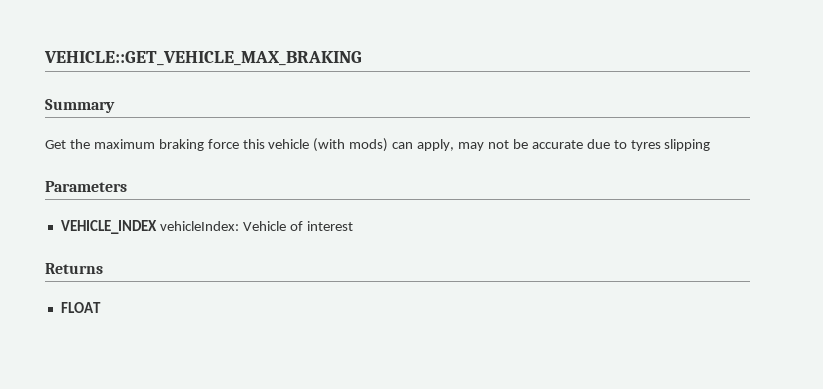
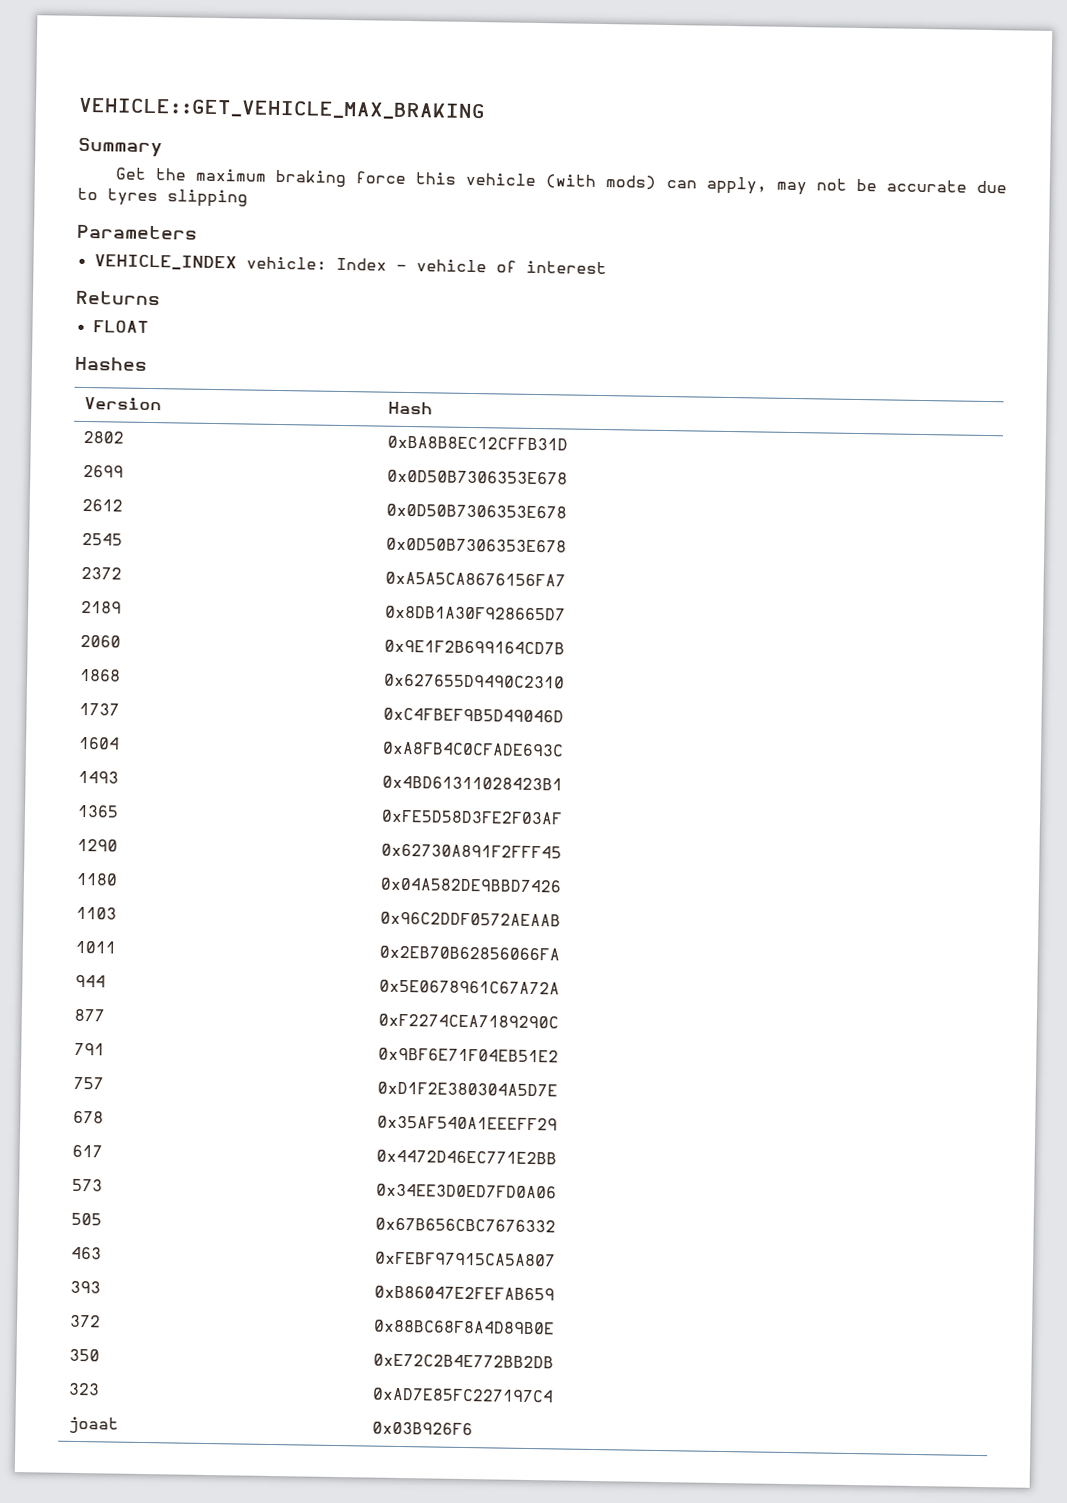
- VEHICLE_INDEX vehicleIndex: Vehicle of interest
+ VEHICLE_INDEX vehicle: Index - vehicle of interest
+ Hashes
+ Version | Hash
+ 2802 | 0xBA8B8EC12CFFB31D
+ 2699 | 0x0D50B7306353E678
+ 2612 | 0x0D50B7306353E678
+ 2545 | 0x0D50B7306353E678
+ 2372 | 0xA5A5CA8676156FA7
+ 2189 | 0x8DB1A30F928665D7
+ 2060 | 0x9E1F2B699164CD7B
+ 1868 | 0x627655D9490C2310
+ 1737 | 0xC4FBEF9B5D49046D
+ 1604 | 0xA8FB4C0CFADE693C
+ 1493 | 0x4BD61311028423B1
+ 1365 | 0xFE5D58D3FE2F03AF
+ 1290 | 0x62730A891F2FFF45
+ 1180 | 0x04A582DE9BBD7426
+ 1103 | 0x96C2DDF0572AEAAB
+ 1011 | 0x2EB70B62856066FA
+ 944 | 0x5E0678961C67A72A
+ 877 | 0xF2274CEA7189290C
+ 791 | 0x9BF6E71F04EB51E2
+ 757 | 0xD1F2E380304A5D7E
+ 678 | 0x35AF540A1EEEFF29
+ 617 | 0x4472D46EC771E2BB
+ 573 | 0x34EE3D0ED7FD0A06
+ 505 | 0x67B656CBC7676332
+ 463 | 0xFEBF97915CA5A807
+ 393 | 0xB86047E2FEFAB659
+ 372 | 0x88BC68F8A4D89B0E
+ 350 | 0xE72C2B4E772BB2DB
+ 323 | 0xAD7E85FC227197C4
+ joaat | 0x03B926F6

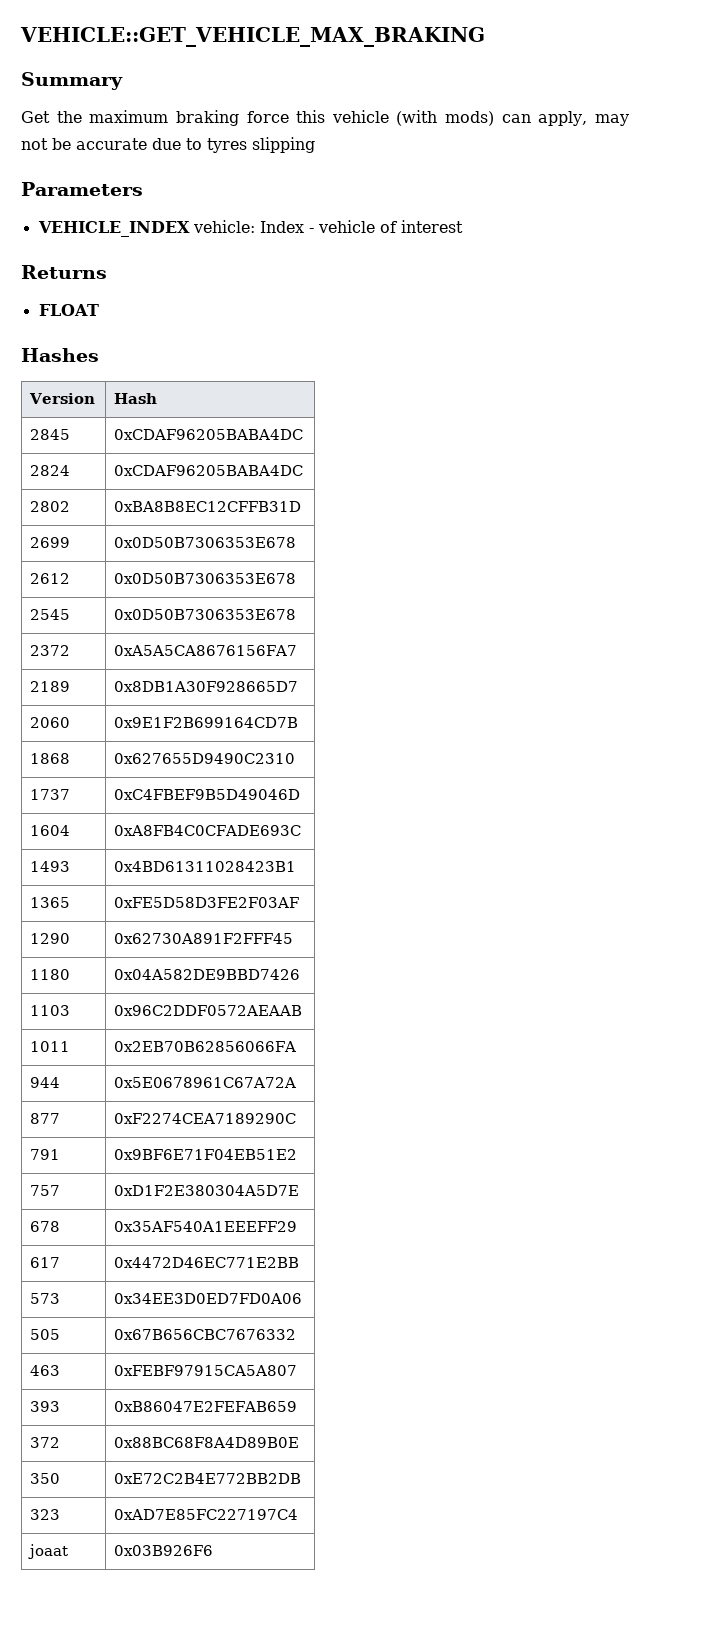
+ 2845 | 0xCDAF96205BABA4DC
+ 2824 | 0xCDAF96205BABA4DC

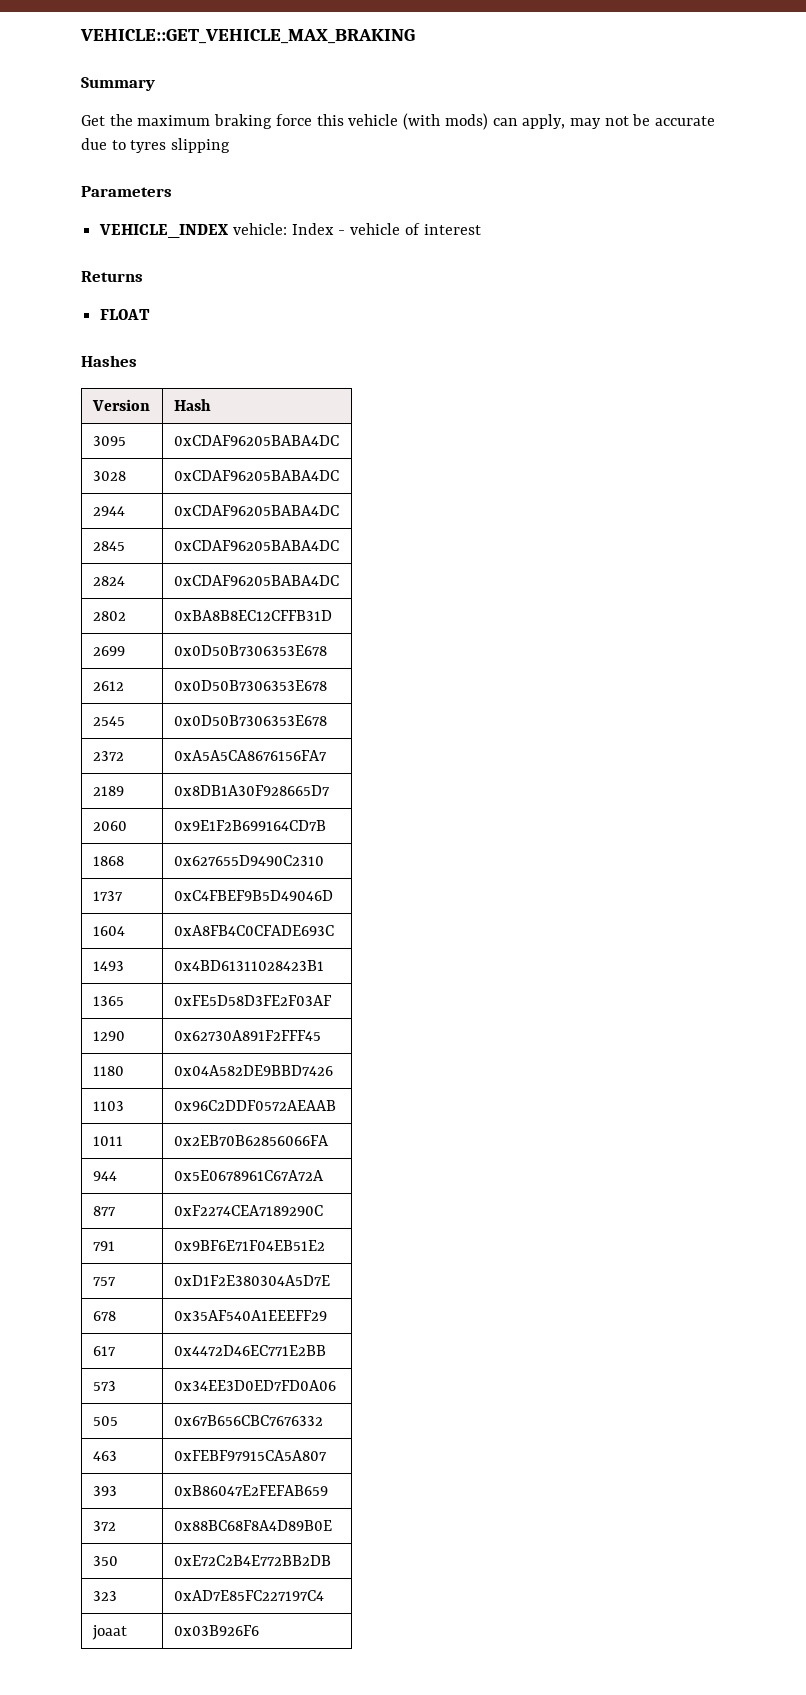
+ 3095 | 0xCDAF96205BABA4DC
+ 3028 | 0xCDAF96205BABA4DC
+ 2944 | 0xCDAF96205BABA4DC

